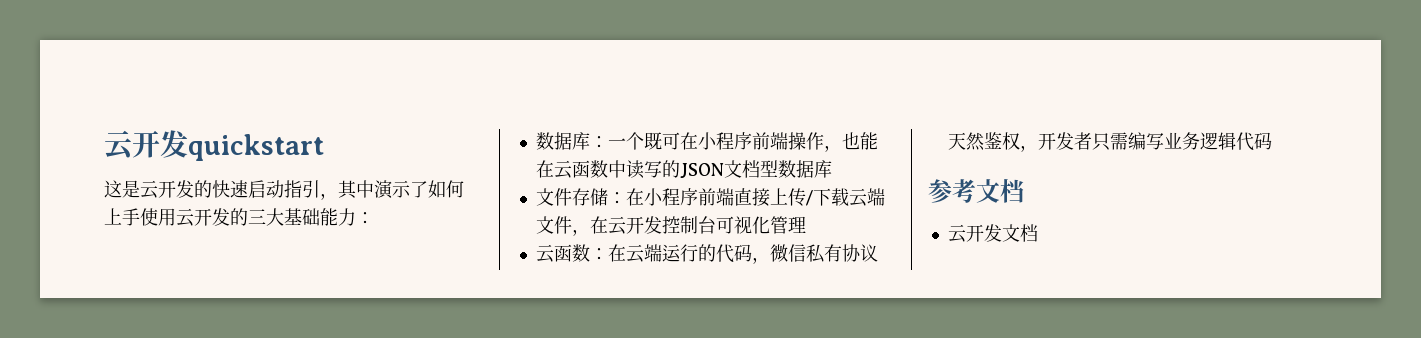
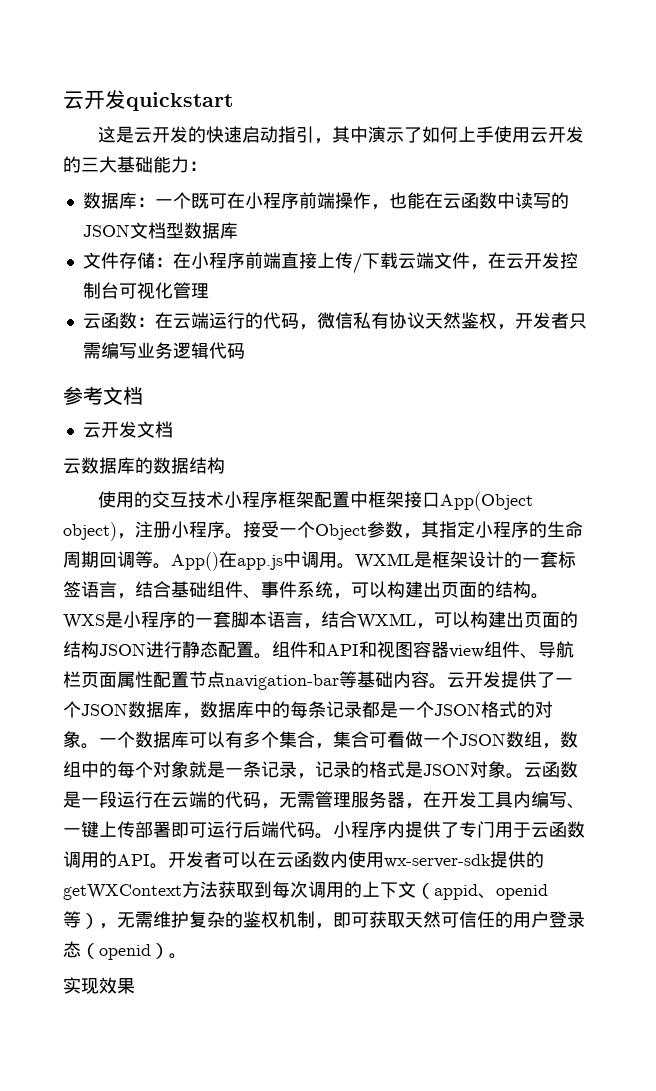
+ 云数据库的数据结构
+ 使用的交互技术小程序框架配置中框架接口App(Object object)，注册小程序。接受一个Object参数，其指定小程序的生命周期回调等。App()在app.js中调用。WXML是框架设计的一套标签语言，结合基础组件、事件系统，可以构建出页面的结构。WXS是小程序的一套脚本语言，结合WXML，可以构建出页面的结构JSON进行静态配置。组件和API和视图容器view组件、导航栏页面属性配置节点navigation-bar等基础内容。云开发提供了一个JSON数据库，数据库中的每条记录都是一个JSON格式的对象。一个数据库可以有多个集合，集合可看做一个JSON数组，数组中的每个对象就是一条记录，记录的格式是JSON对象。云函数是一段运行在云端的代码，无需管理服务器，在开发工具内编写、一键上传部署即可运行后端代码。小程序内提供了专门用于云函数调用的API。开发者可以在云函数内使用wx-server-sdk提供的getWXContext方法获取到每次调用的上下文（appid、openid等），无需维护复杂的鉴权机制，即可获取天然可信任的用户登录态（openid）。
+ 实现效果

